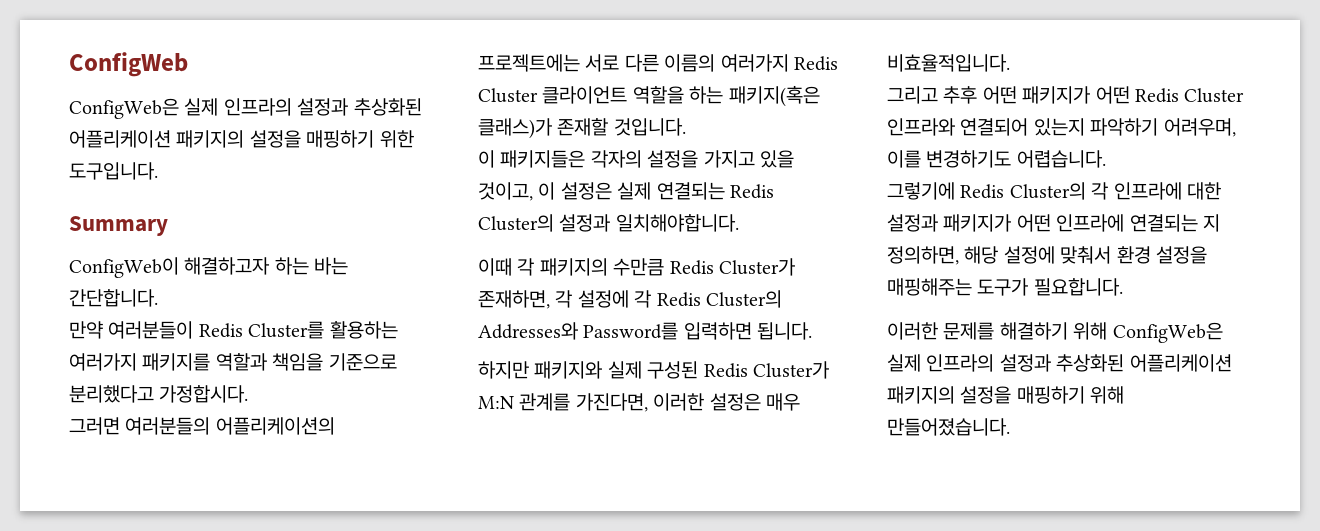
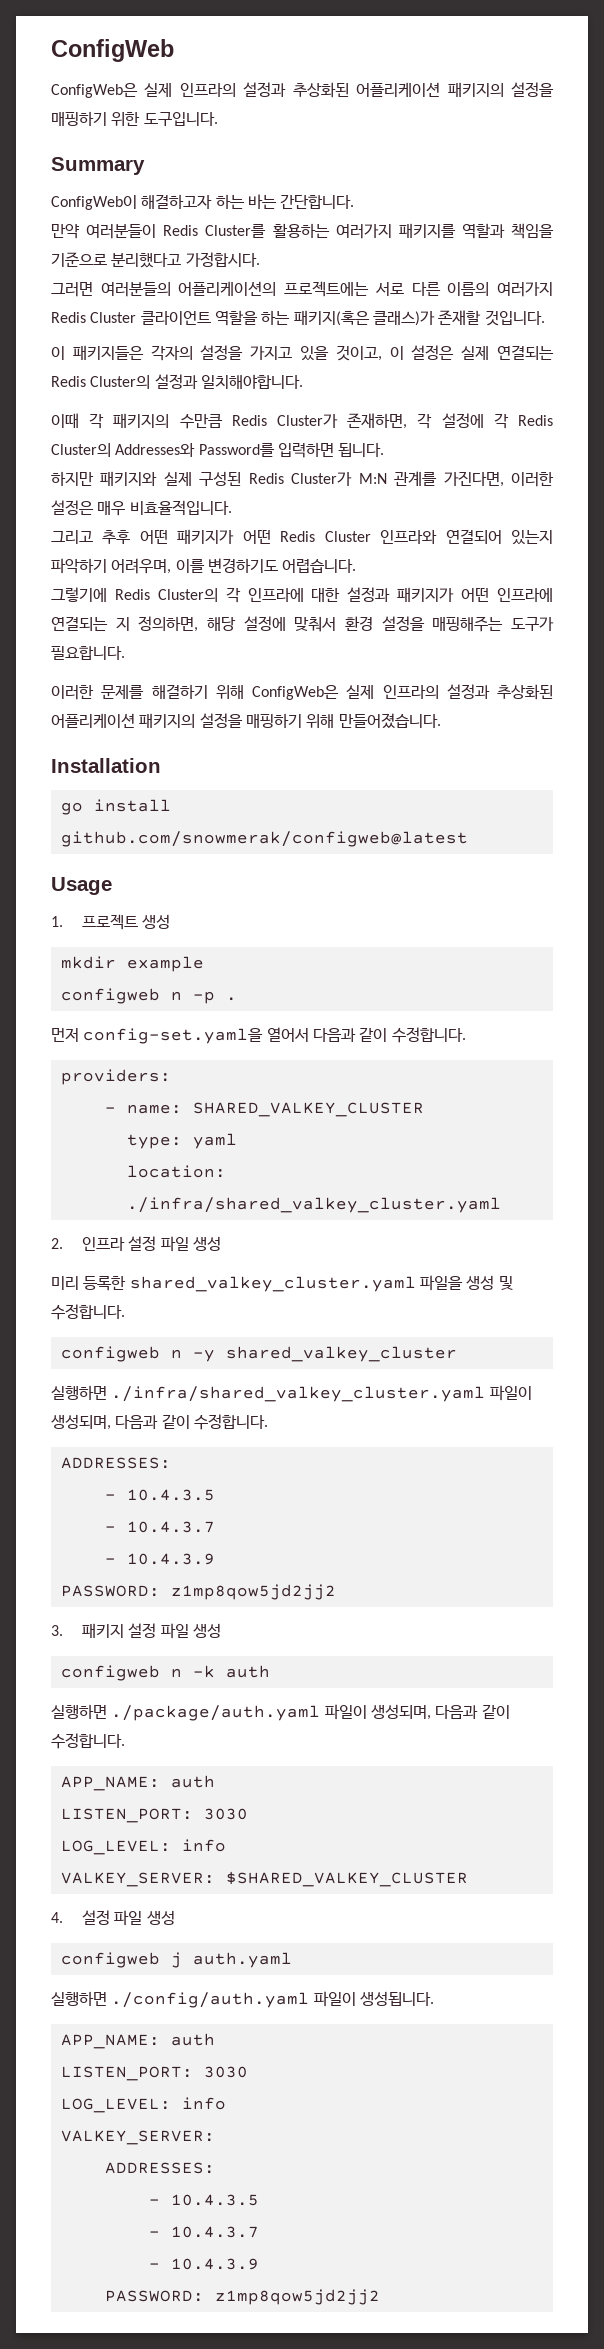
+ Installation
+ go install github.com/snowmerak/configweb@latest
+ Usage
+ 1. 프로젝트 생성
+ mkdir example
+ configweb n -p .
+ 먼저 config-set.yaml을 열어서 다음과 같이 수정합니다.
+ providers:
+ - name: SHARED_VALKEY_CLUSTER
+ type: yaml
+ location: ./infra/shared_valkey_cluster.yaml
+ 2. 인프라 설정 파일 생성
+ 미리 등록한 shared_valkey_cluster.yaml 파일을 생성 및 수정합니다.
+ configweb n -y shared_valkey_cluster
+ 실행하면 ./infra/shared_valkey_cluster.yaml 파일이 생성되며, 다음과 같이 수정합니다.
+ ADDRESSES:
+ - 10.4.3.5
+ - 10.4.3.7
+ - 10.4.3.9
+ PASSWORD: z1mp8qow5jd2jj2
+ 3. 패키지 설정 파일 생성
+ configweb n -k auth
+ 실행하면 ./package/auth.yaml 파일이 생성되며, 다음과 같이 수정합니다.
+ APP_NAME: auth
+ LISTEN_PORT: 3030
+ LOG_LEVEL: info
+ VALKEY_SERVER: $SHARED_VALKEY_CLUSTER
+ 4. 설정 파일 생성
+ configweb j auth.yaml
+ 실행하면 ./config/auth.yaml 파일이 생성됩니다.
+ APP_NAME: auth
+ LISTEN_PORT: 3030
+ LOG_LEVEL: info
+ VALKEY_SERVER:
+ ADDRESSES:
+ - 10.4.3.5
+ - 10.4.3.7
+ - 10.4.3.9
+ PASSWORD: z1mp8qow5jd2jj2

